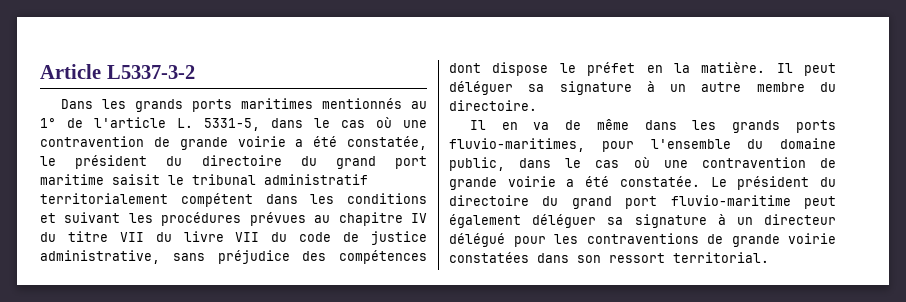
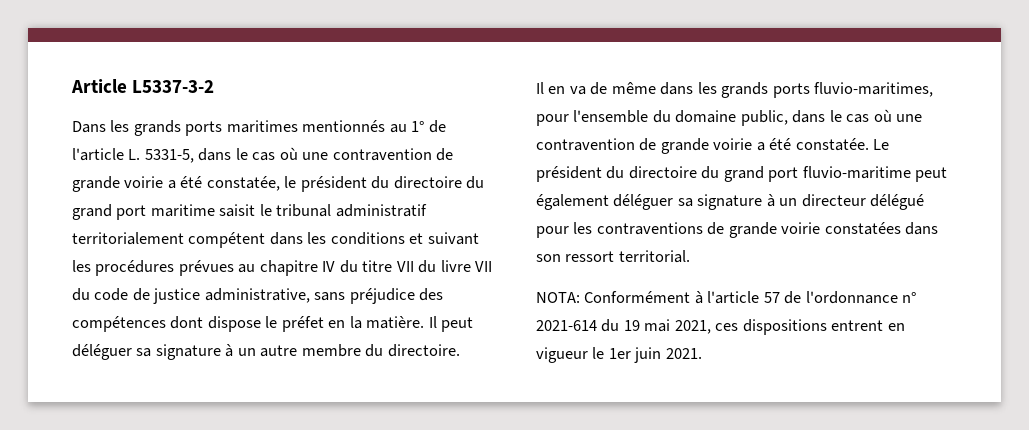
+ NOTA: Conformément à l'article 57 de l'ordonnance n° 2021-614 du 19 mai 2021, ces dispositions entrent en vigueur le 1er juin 2021.

